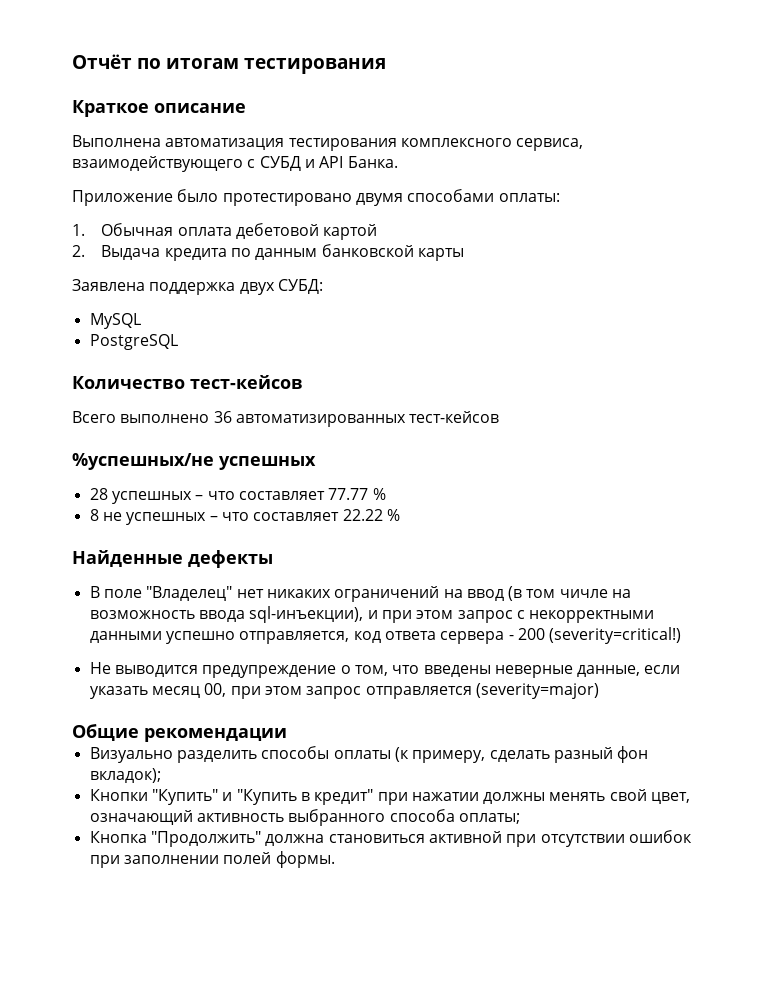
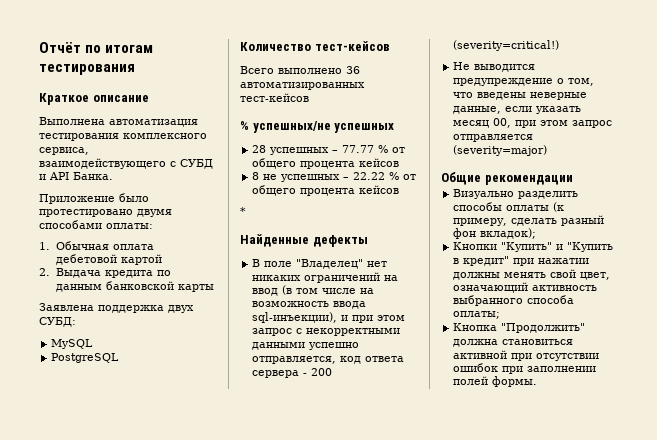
- %успешных/не успешных
+ % успешных/не успешных
- 28 успешных – что составляет 77.77 %
+ 28 успешных – 77.77 % от общего процента кейсов
- 8 не успешных – что составляет 22.22 %
+ 8 не успешных – 22.22 % от общего процента кейсов
+ *
- В поле "Владелец" нет никаких ограничений на ввод (в том чичле на возможность ввода sql-инъекции), и при этом запрос с некорректными данными успешно отправляется, код ответа сервера - 200 (severity=critical!)
+ В поле "Владелец" нет никаких ограничений на ввод (в том числе на возможность ввода sql-инъекции), и при этом запрос с некорректными данными успешно отправляется, код ответа сервера - 200 (severity=critical!)

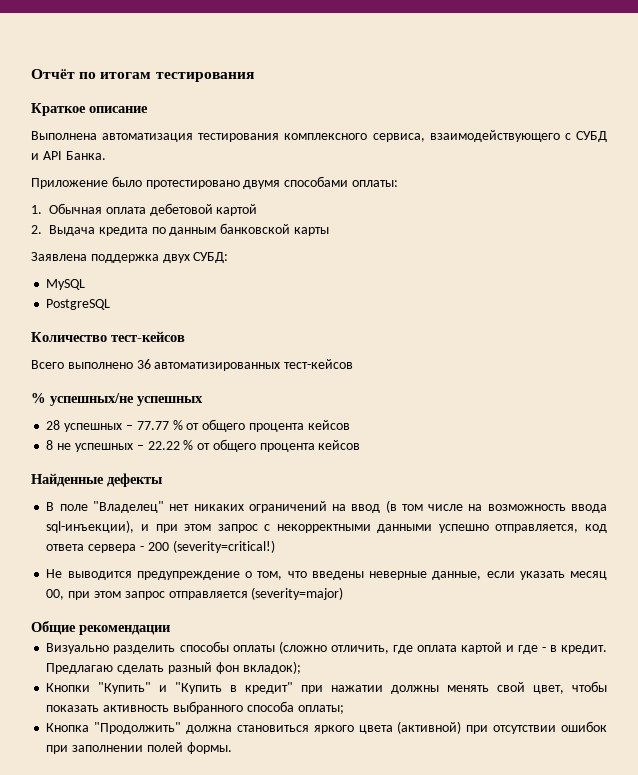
- *
- Визуально разделить способы оплаты (к примеру, сделать разный фон вкладок);
+ Визуально разделить способы оплаты (сложно отличить, где оплата картой и где - в кредит. Предлагаю сделать разный фон вкладок);
- Кнопки "Купить" и "Купить в кредит" при нажатии должны менять свой цвет, означающий активность выбранного способа оплаты;
+ Кнопки "Купить" и "Купить в кредит" при нажатии должны менять свой цвет, чтобы показать активность выбранного способа оплаты;
- Кнопка "Продолжить" должна становиться активной при отсутствии ошибок при заполнении полей формы.
+ Кнопка "Продолжить" должна становиться яркого цвета (активной) при отсутствии ошибок при заполнении полей формы.

